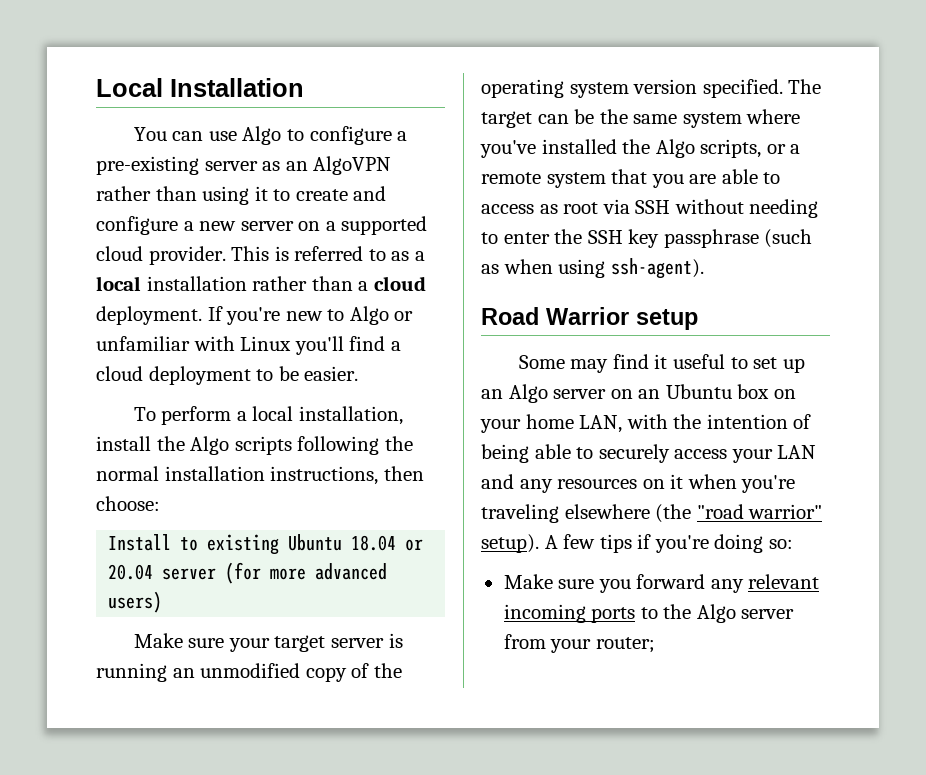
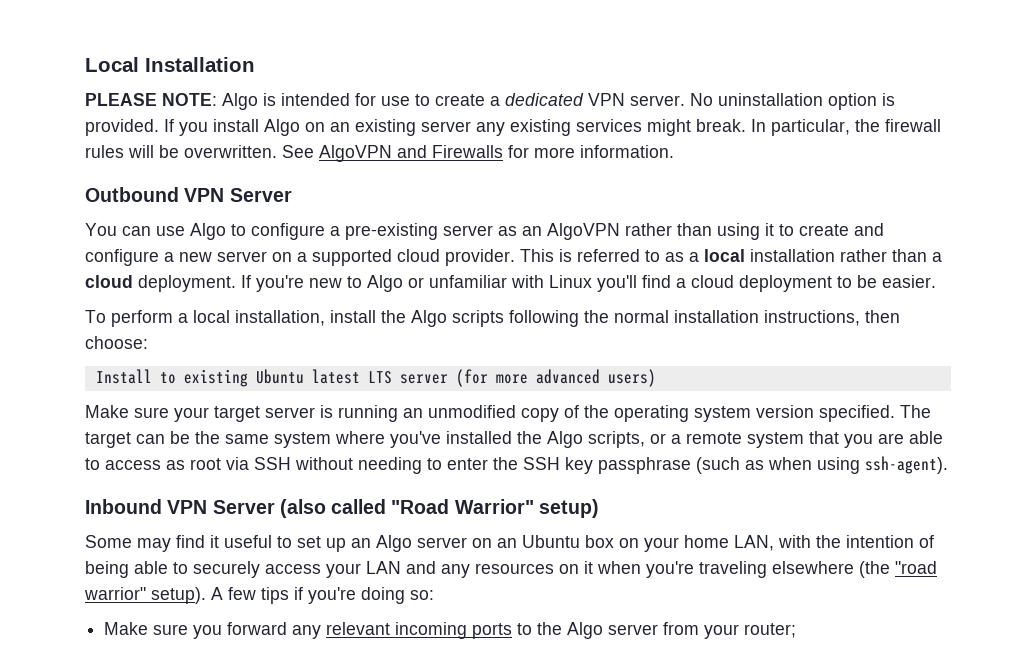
+ PLEASE NOTE: Algo is intended for use to create a dedicated VPN server. No uninstallation option is provided. If you install Algo on an existing server any existing services might break. In particular, the firewall rules will be overwritten. See AlgoVPN and Firewalls for more information.
+ Outbound VPN Server
- Install to existing Ubuntu 18.04 or 20.04 server (for more advanced users)
+ Install to existing Ubuntu latest LTS server (for more advanced users)
- Road Warrior setup
+ Inbound VPN Server (also called "Road Warrior" setup)

